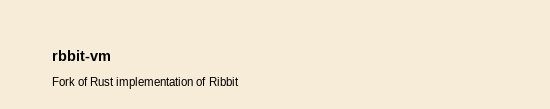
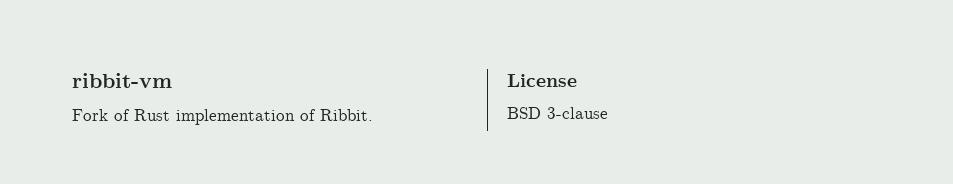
- rbbit-vm
+ ribbit-vm
- Fork of Rust implementation of Ribbit
+ Fork of Rust implementation of Ribbit.
+ License
+ BSD 3-clause

